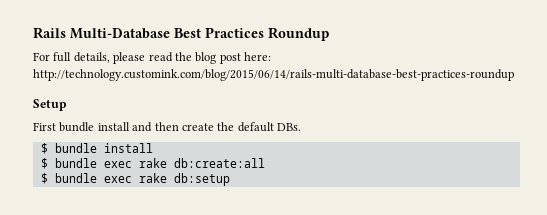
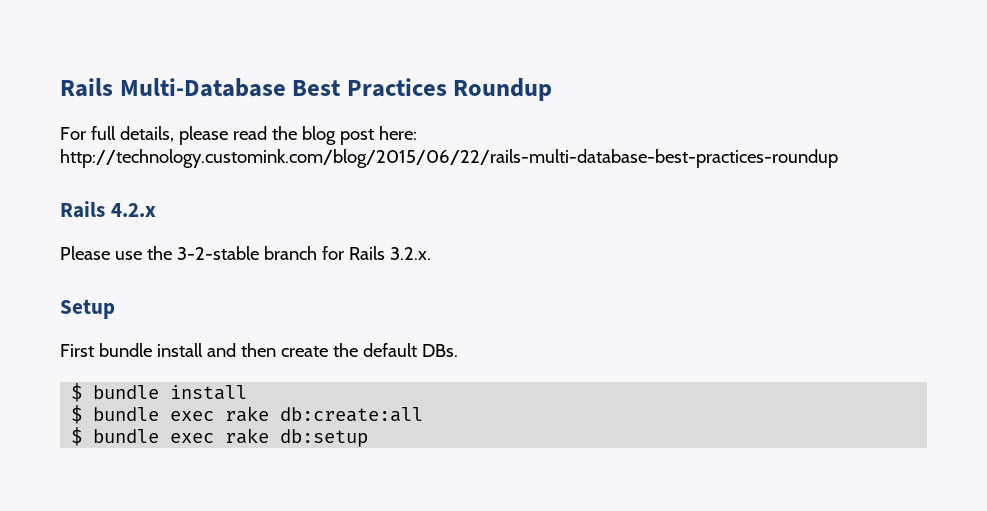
- For full details, please read the blog post here: http://technology.customink.com/blog/2015/06/14/rails-multi-database-best-practices-roundup
+ For full details, please read the blog post here: http://technology.customink.com/blog/2015/06/22/rails-multi-database-best-practices-roundup
+ Rails 4.2.x
+ Please use the 3-2-stable branch for Rails 3.2.x.

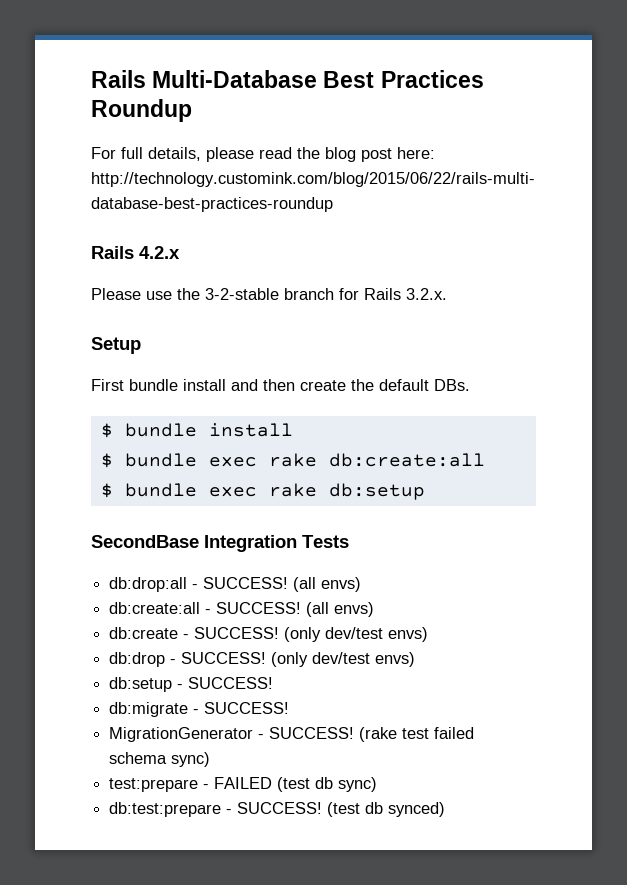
+ SecondBase Integration Tests
+ db:drop:all - SUCCESS! (all envs)
+ db:create:all - SUCCESS! (all envs)
+ db:create - SUCCESS! (only dev/test envs)
+ db:drop - SUCCESS! (only dev/test envs)
+ db:setup - SUCCESS!
+ db:migrate - SUCCESS!
+ MigrationGenerator - SUCCESS! (rake test failed schema sync)
+ test:prepare - FAILED (test db sync)
+ db:test:prepare - SUCCESS! (test db synced)

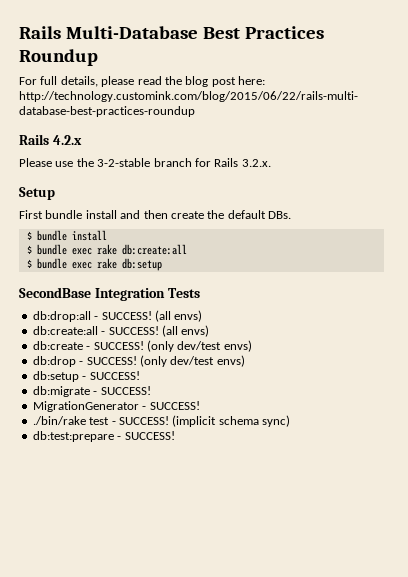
- MigrationGenerator - SUCCESS! (rake test failed schema sync)
- test:prepare - FAILED (test db sync)
+ MigrationGenerator - SUCCESS!
+ ./bin/rake test - SUCCESS! (implicit schema sync)
- (test db synced)

